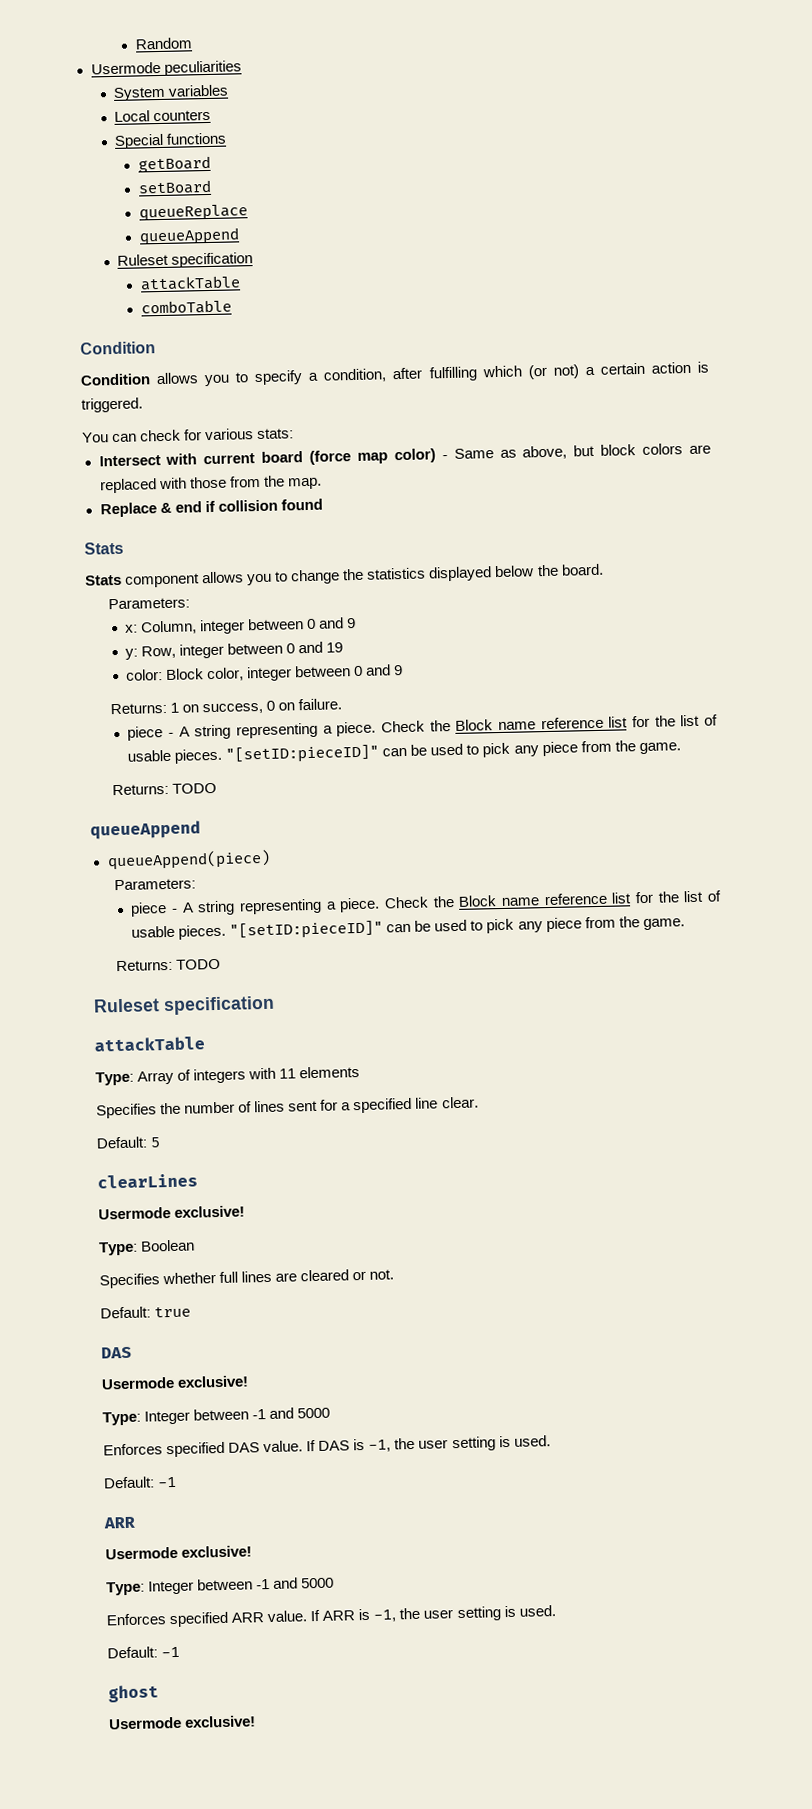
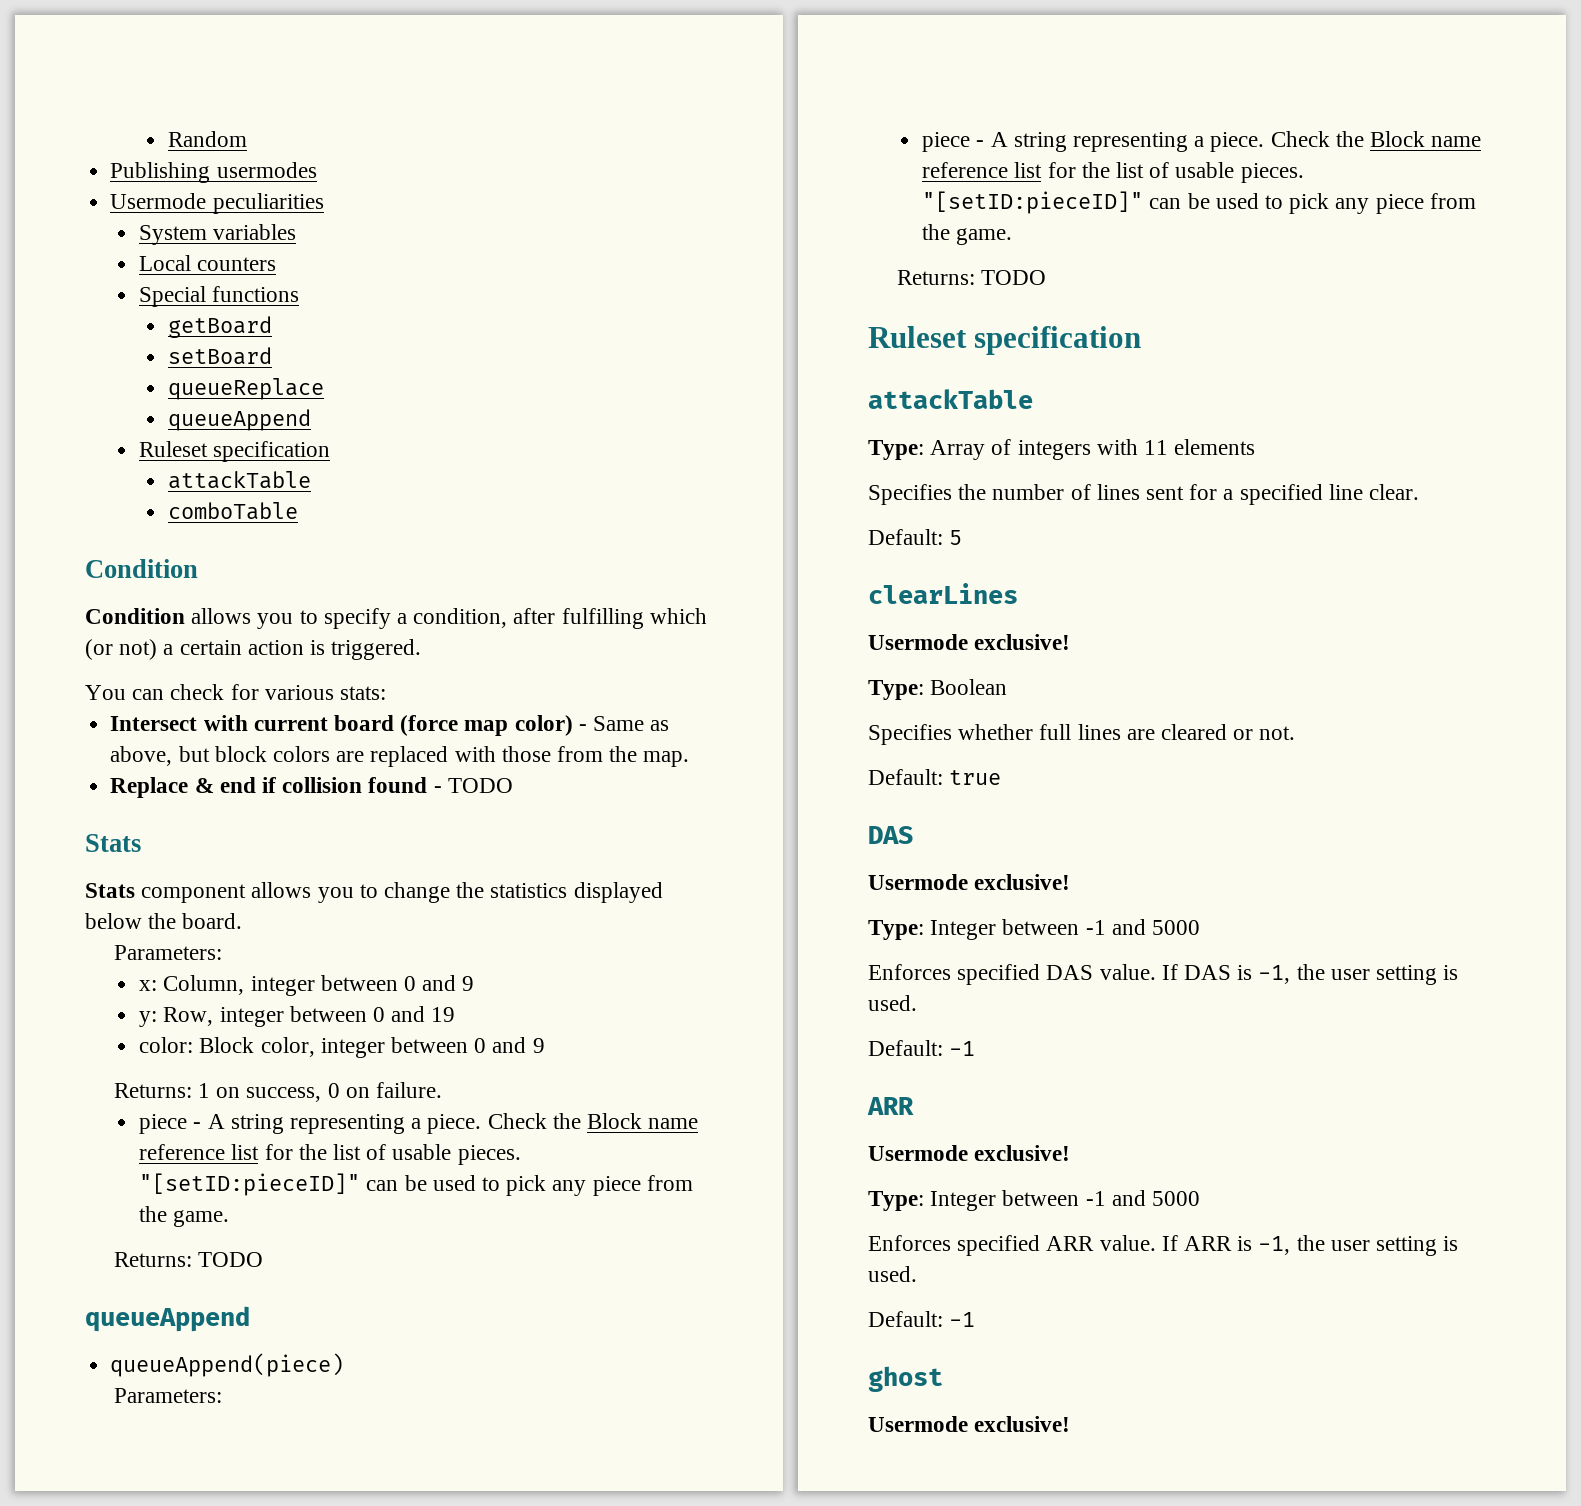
+ Publishing usermodes
- Replace & end if collision found
+ Replace & end if collision found - TODO

